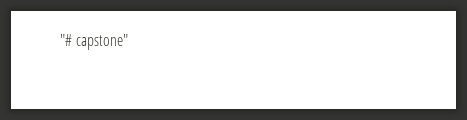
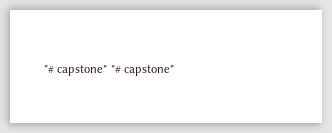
- "# capstone"
+ "# capstone" "# capstone"

